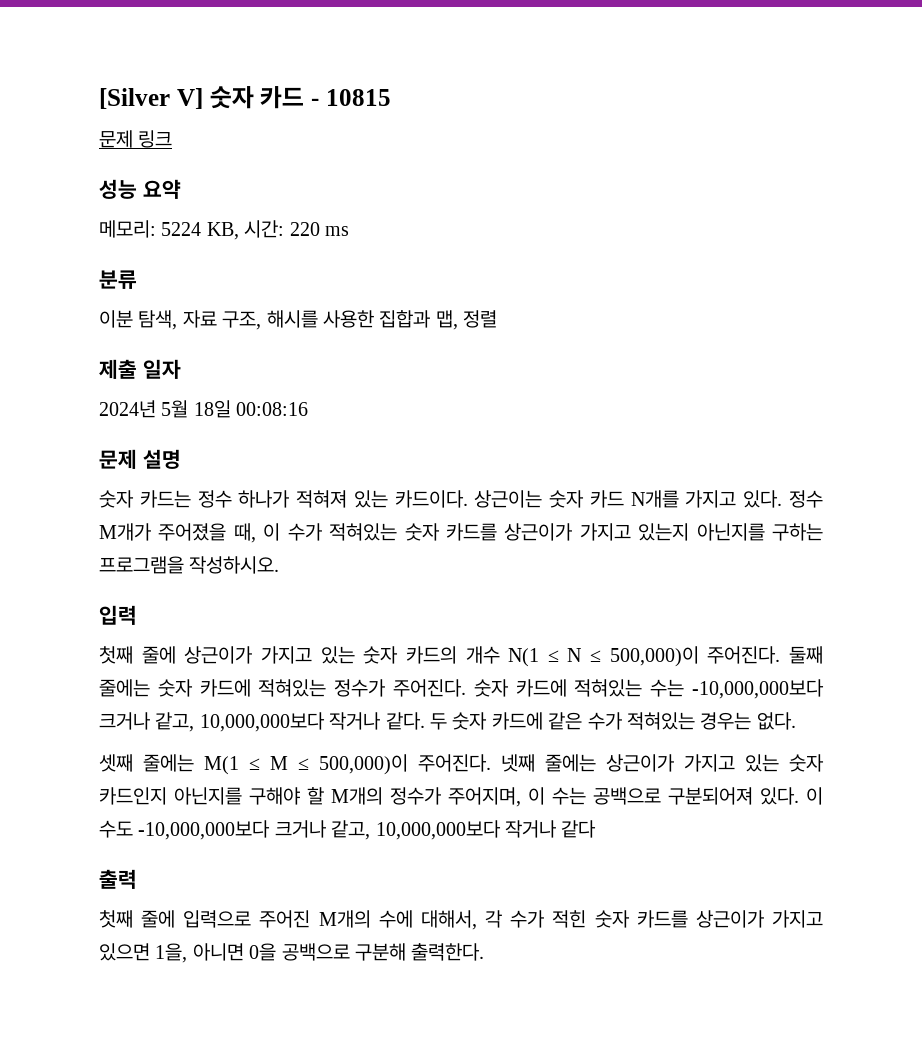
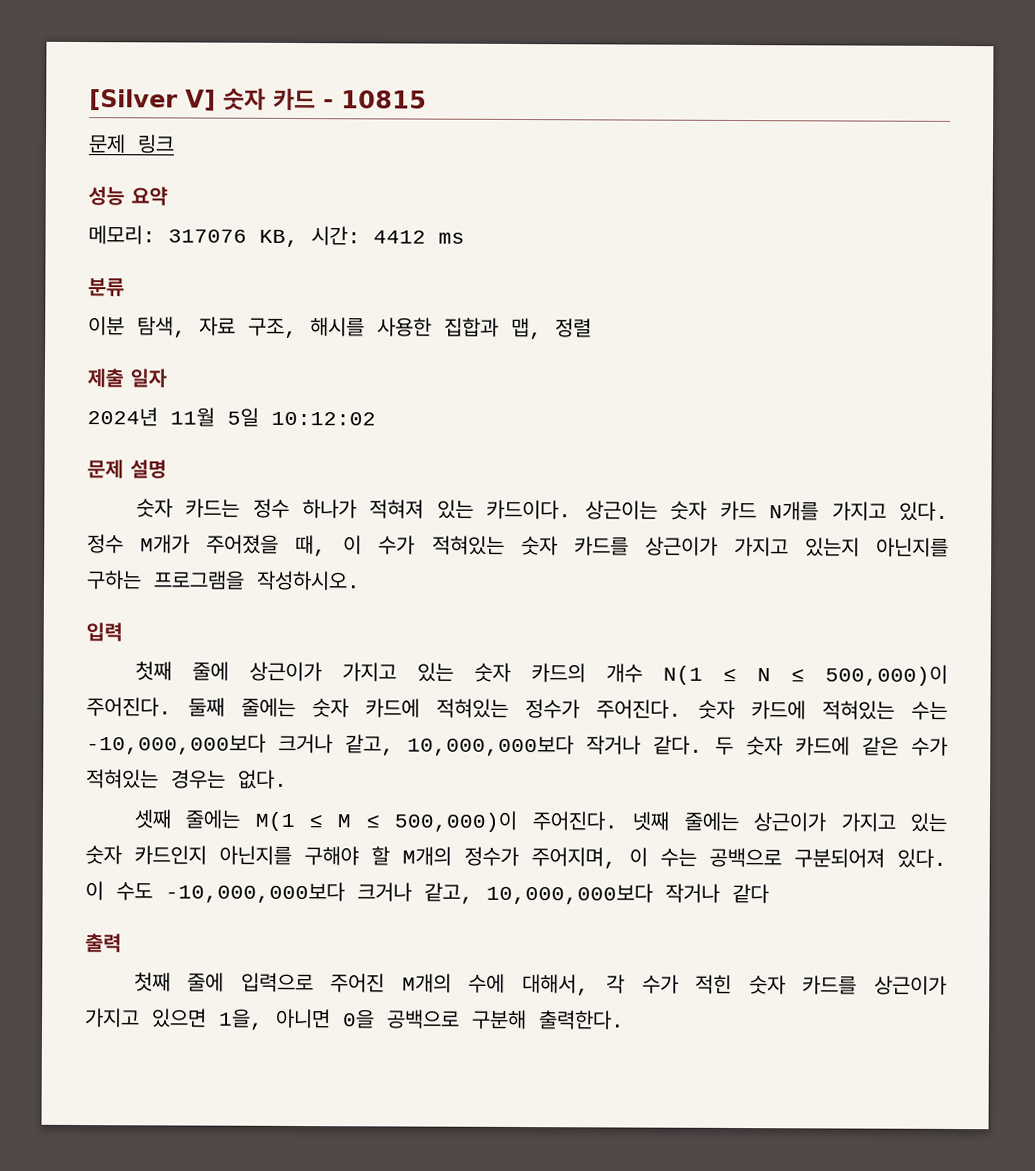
- 메모리: 5224 KB, 시간: 220 ms
+ 메모리: 317076 KB, 시간: 4412 ms
- 2024년 5월 18일 00:08:16
+ 2024년 11월 5일 10:12:02

